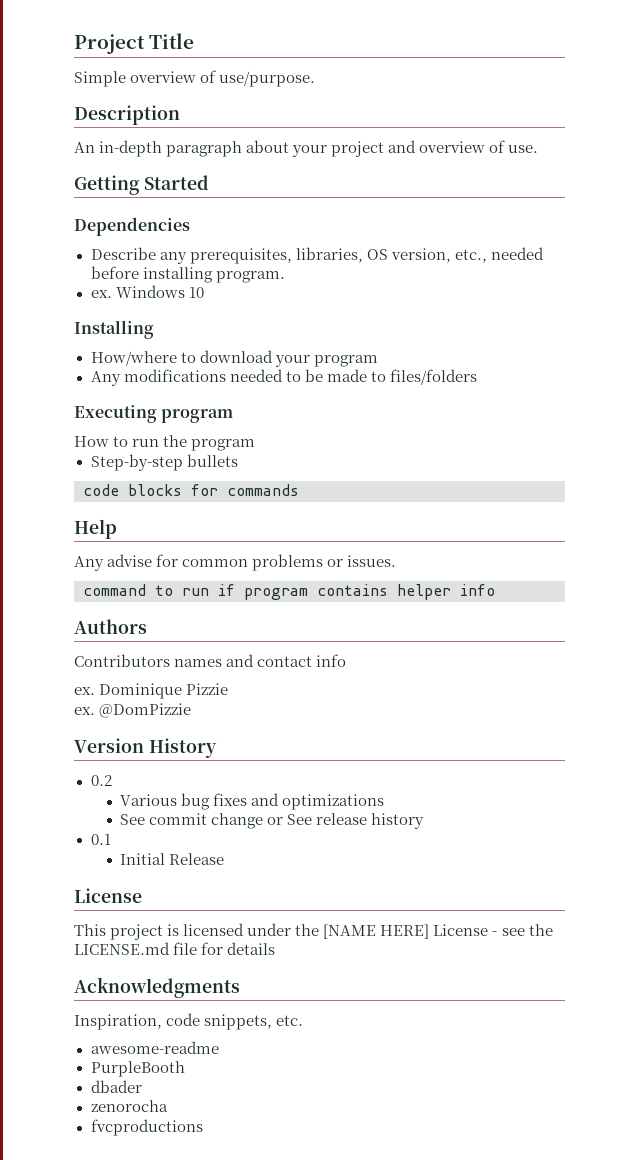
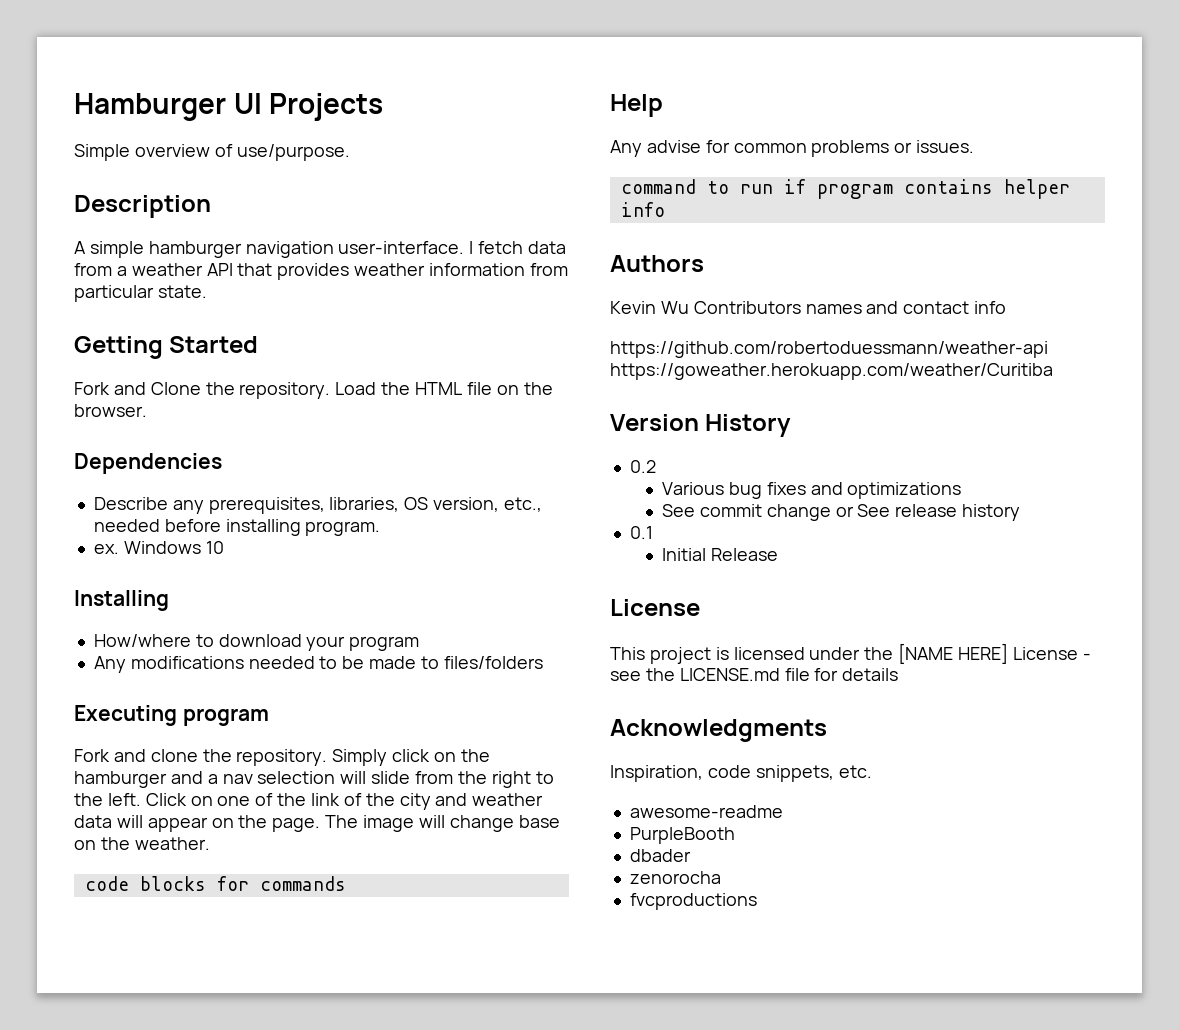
- Project Title
+ Hamburger UI Projects
- An in-depth paragraph about your project and overview of use.
+ A simple hamburger navigation user-interface. I fetch data from a weather API that provides weather information from particular state.
  Getting Started
+ Fork and Clone the repository. Load the HTML file on the browser.
- How to run the program
- Step-by-step bullets
+ Fork and clone the repository. Simply click on the hamburger and a nav selection will slide from the right to the left. Click on one of the link of the city and weather data will appear on the page. The image will change base on the weather.
- Contributors names and contact info
+ Kevin Wu Contributors names and contact info
- ex. Dominique Pizzie
- ex. @DomPizzie
+ https://github.com/robertoduessmann/weather-api https://goweather.herokuapp.com/weather/Curitiba

